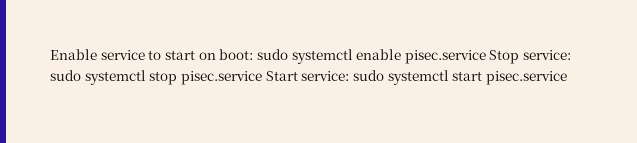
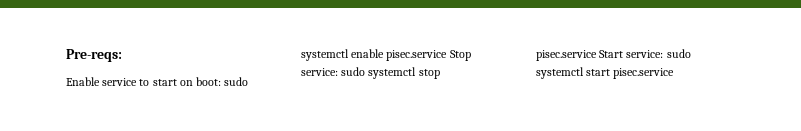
+ Pre-reqs:

